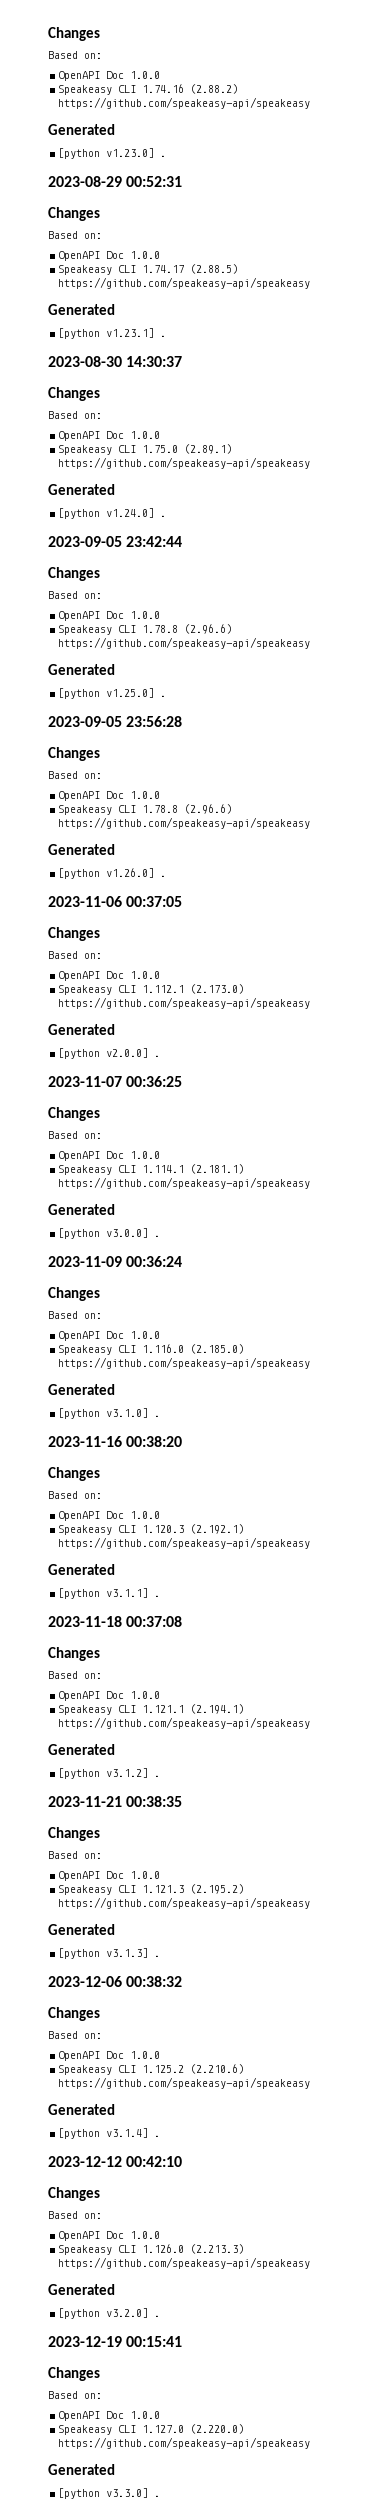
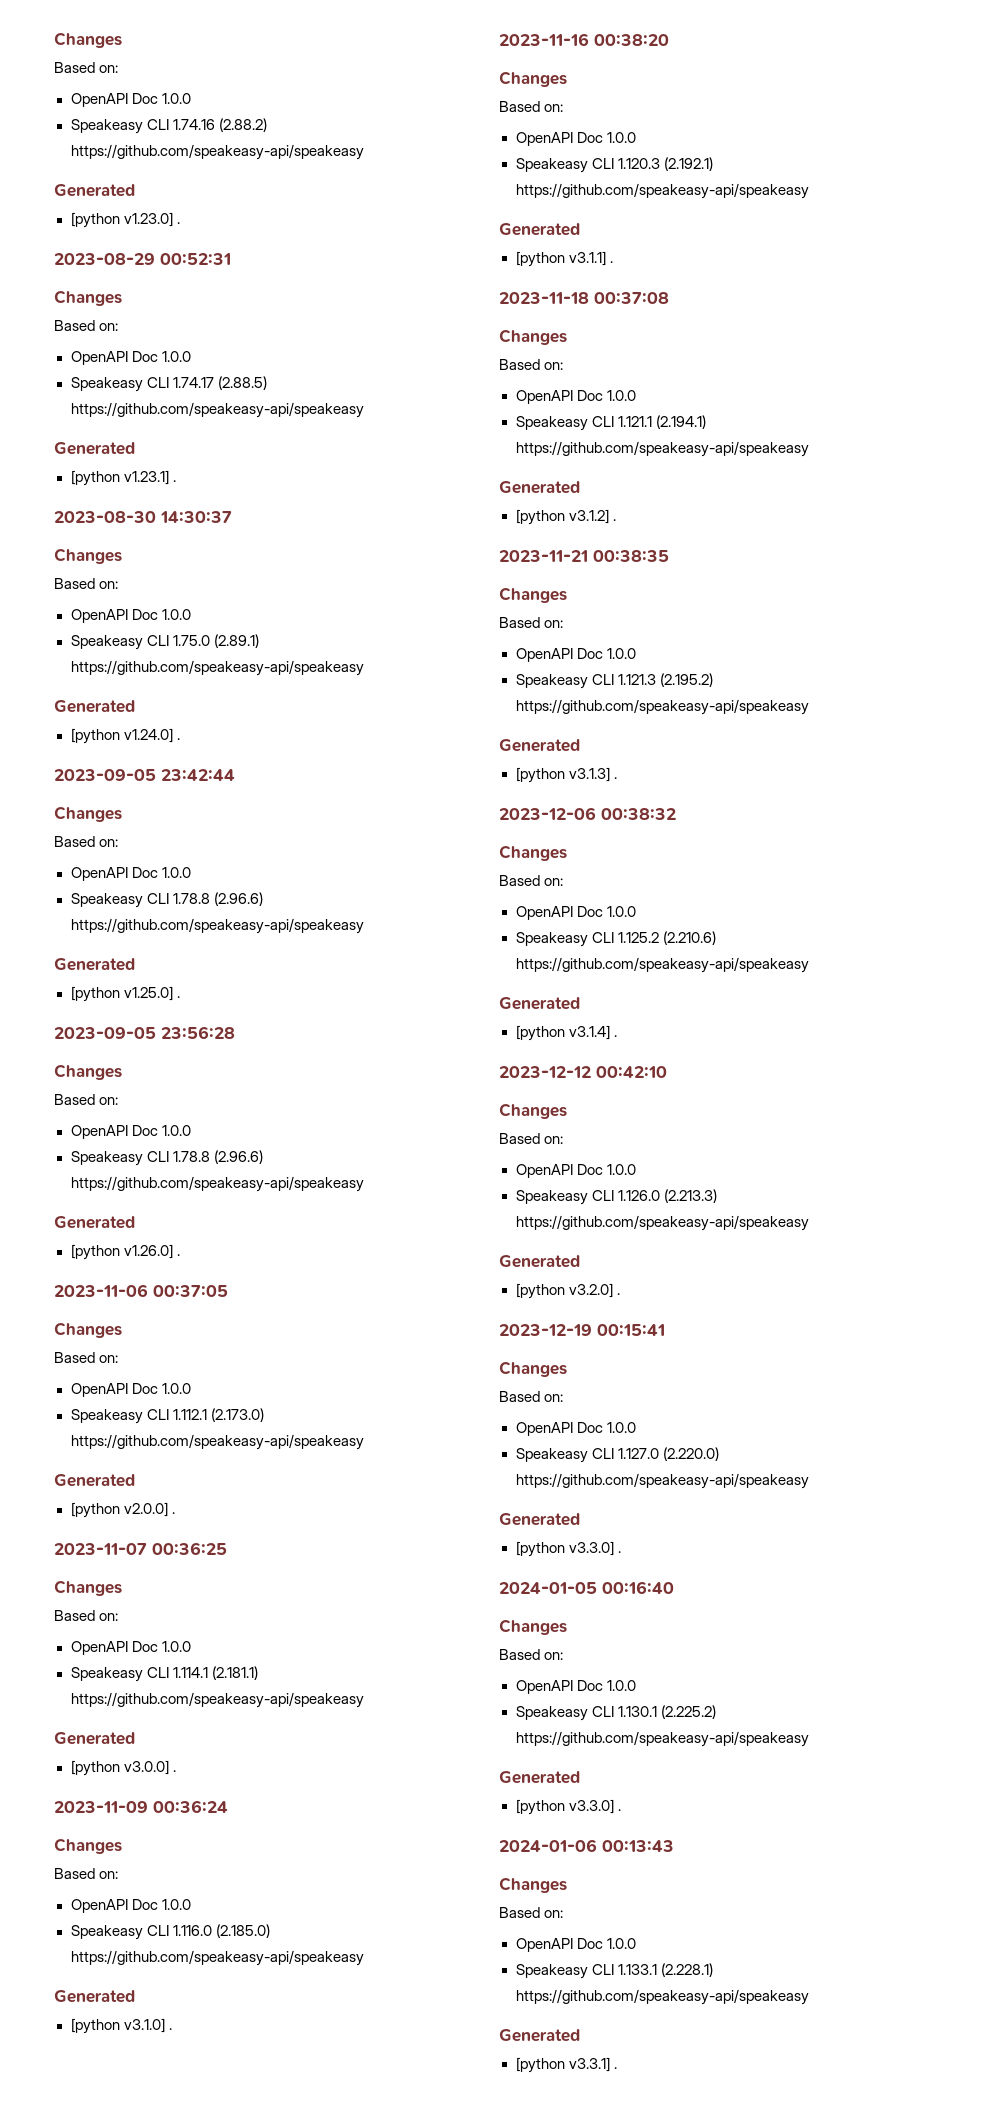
+ 2024-01-05 00:16:40
+ Changes
+ Based on:
+ OpenAPI Doc 1.0.0
+ Speakeasy CLI 1.130.1 (2.225.2) https://github.com/speakeasy-api/speakeasy
+ Generated
+ [python v3.3.0] .
+ 2024-01-06 00:13:43
+ Changes
+ Based on:
+ OpenAPI Doc 1.0.0
+ Speakeasy CLI 1.133.1 (2.228.1) https://github.com/speakeasy-api/speakeasy
+ Generated
+ [python v3.3.1] .

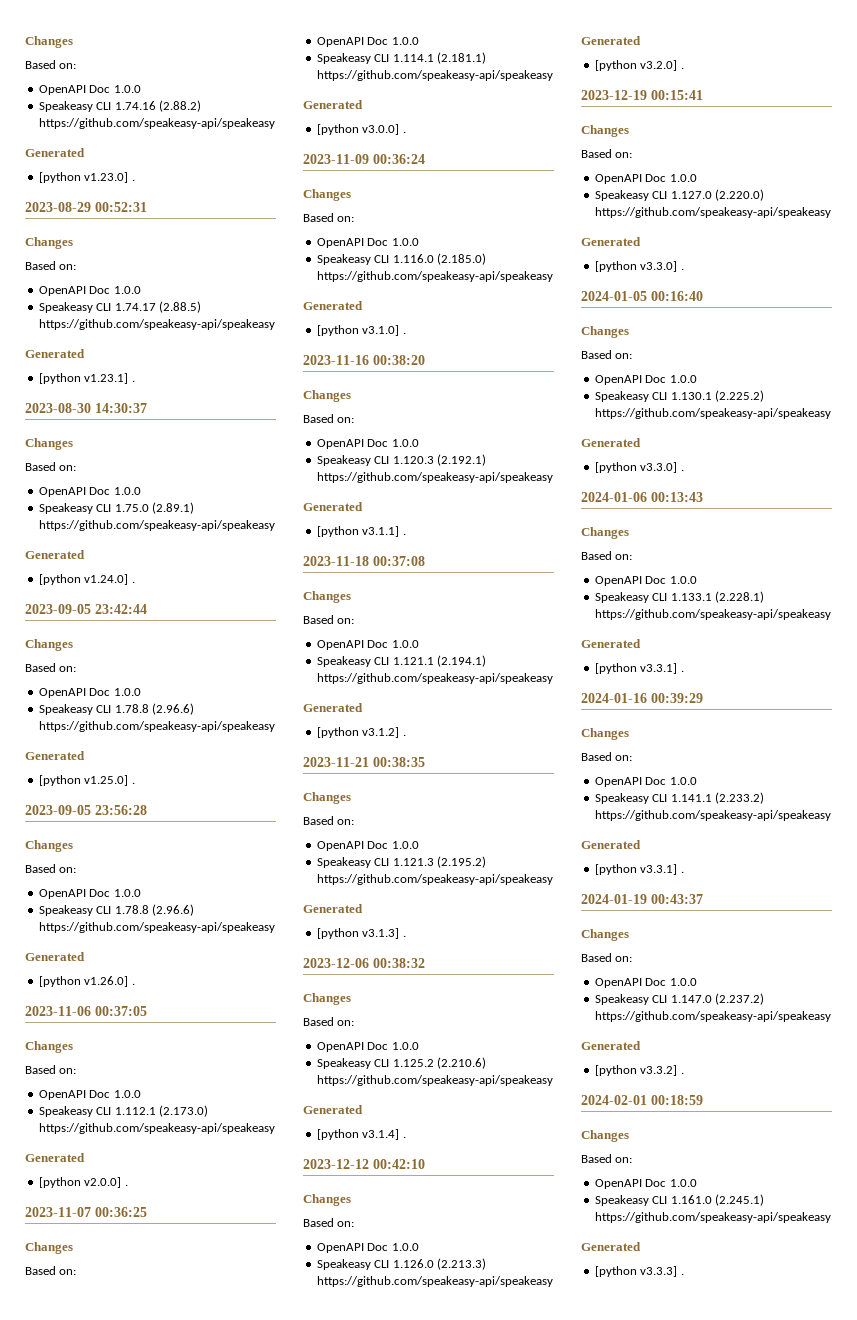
+ 2024-01-16 00:39:29
+ Changes
+ Based on:
+ OpenAPI Doc 1.0.0
+ Speakeasy CLI 1.141.1 (2.233.2) https://github.com/speakeasy-api/speakeasy
+ Generated
+ [python v3.3.1] .
+ 2024-01-19 00:43:37
+ Changes
+ Based on:
+ OpenAPI Doc 1.0.0
+ Speakeasy CLI 1.147.0 (2.237.2) https://github.com/speakeasy-api/speakeasy
+ Generated
+ [python v3.3.2] .
+ 2024-02-01 00:18:59
+ Changes
+ Based on:
+ OpenAPI Doc 1.0.0
+ Speakeasy CLI 1.161.0 (2.245.1) https://github.com/speakeasy-api/speakeasy
+ Generated
+ [python v3.3.3] .

